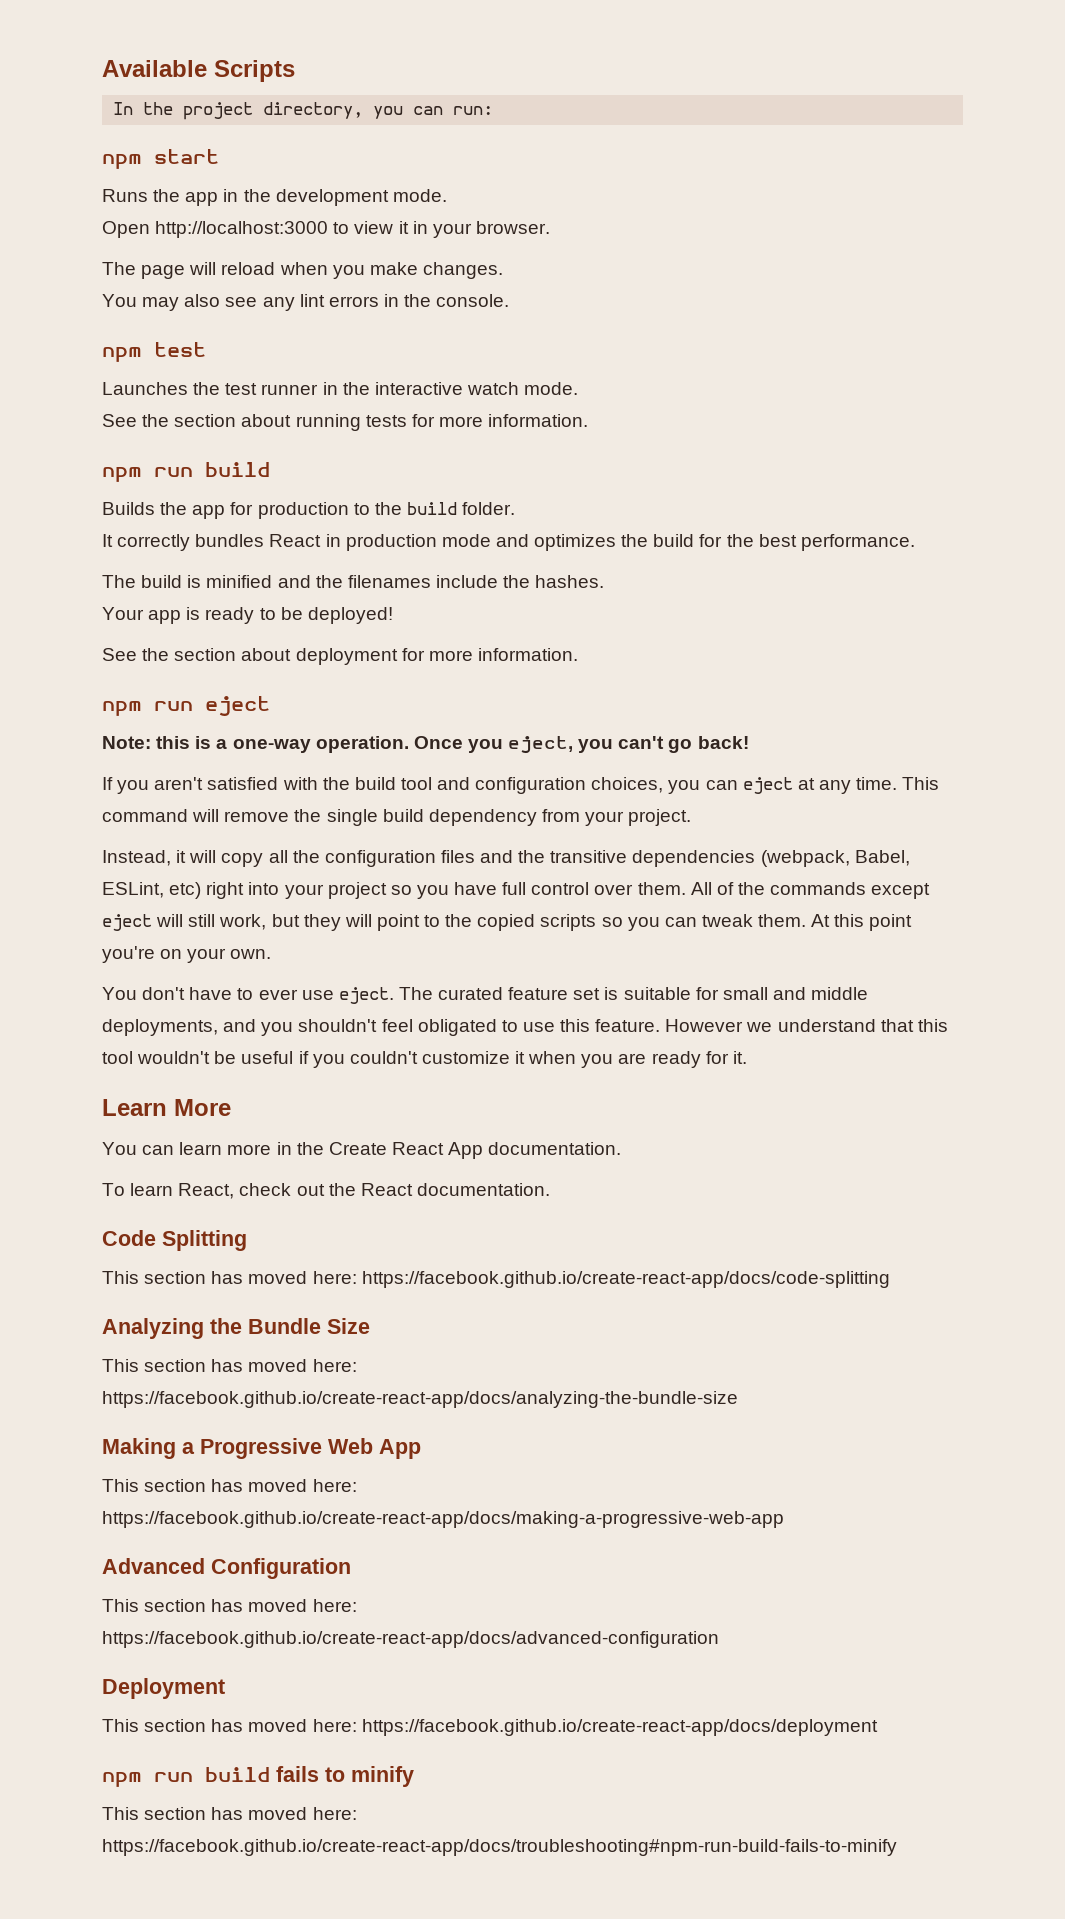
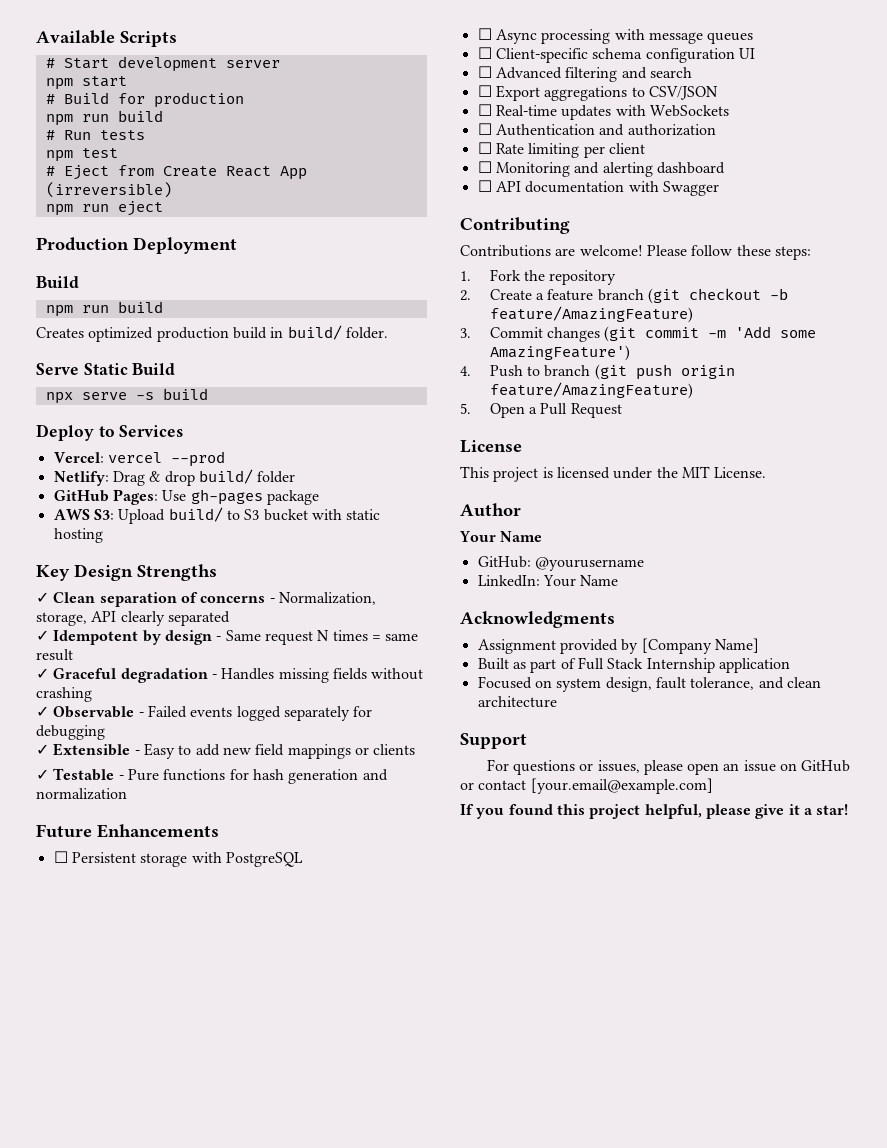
- In the project directory, you can run:
+ # Start development server
  npm start
- Runs the app in the development mode.
- Open http://localhost:3000 to view it in your browser.
- The page will reload when you make changes.
- You may also see any lint errors in the console.
+ # Build for production
+ npm run build
+ # Run tests
  npm test
- Launches the test runner in the interactive watch mode.
- See the section about running tests for more information.
+ # Eject from Create React App (irreversible)
+ npm run eject
+ Production Deployment
+ Build
  npm run build
- Builds the app for production to the build folder.
- It correctly bundles React in production mode and optimizes the build for the best performance.
- The build is minified and the filenames include the hashes.
- Your app is ready to be deployed!
- See the section about deployment for more information.
- npm run eject
- Note: this is a one-way operation. Once you eject, you can't go back!
- If you aren't satisfied with the build tool and configuration choices, you can eject at any time. This command will remove the single build dependency from your project.
- Instead, it will copy all the configuration files and the transitive dependencies (webpack, Babel, ESLint, etc) right into your project so you have full control over them. All of the commands except eject will still work, but they will point to the copied scripts so you can tweak them. At this point you're on your own.
- You don't have to ever use eject. The curated feature set is suitable for small and middle deployments, and you shouldn't feel obligated to use this feature. However we understand that this tool wouldn't be useful if you couldn't customize it when you are ready for it.
- Learn More
- You can learn more in the Create React App documentation.
- To learn React, check out the React documentation.
- Code Splitting
- This section has moved here: https://facebook.github.io/create-react-app/docs/code-splitting
- Analyzing the Bundle Size
- This section has moved here: https://facebook.github.io/create-react-app/docs/analyzing-the-bundle-size
- Making a Progressive Web App
- This section has moved here: https://facebook.github.io/create-react-app/docs/making-a-progressive-web-app
- Advanced Configuration
- This section has moved here: https://facebook.github.io/create-react-app/docs/advanced-configuration
- Deployment
- This section has moved here: https://facebook.github.io/create-react-app/docs/deployment
- npm run build fails to minify
- This section has moved here: https://facebook.github.io/create-react-app/docs/troubleshooting#npm-run-build-fails-to-minify
+ Creates optimized production build in build/ folder.
+ Serve Static Build
+ npx serve -s build
+ Deploy to Services
+ Vercel: vercel --prod
+ Netlify: Drag & drop build/ folder
+ GitHub Pages: Use gh-pages package
+ AWS S3: Upload build/ to S3 bucket with static hosting
+ Key Design Strengths
+ ✓ Clean separation of concerns - Normalization, storage, API clearly separated
+ ✓ Idempotent by design - Same request N times = same result
+ ✓ Graceful degradation - Handles missing fields without crashing
+ ✓ Observable - Failed events logged separately for debugging
+ ✓ Extensible - Easy to add new field mappings or clients
+ ✓ Testable - Pure functions for hash generation and normalization
+ Future Enhancements
+ ☐ Persistent storage with PostgreSQL
+ ☐ Async processing with message queues
+ ☐ Client-specific schema configuration UI
+ ☐ Advanced filtering and search
+ ☐ Export aggregations to CSV/JSON
+ ☐ Real-time updates with WebSockets
+ ☐ Authentication and authorization
+ ☐ Rate limiting per client
+ ☐ Monitoring and alerting dashboard
+ ☐ API documentation with Swagger
+ Contributing
+ Contributions are welcome! Please follow these steps:
+ 1. Fork the repository
+ 2. Create a feature branch (git checkout -b feature/AmazingFeature)
+ 3. Commit changes (git commit -m 'Add some AmazingFeature')
+ 4. Push to branch (git push origin feature/AmazingFeature)
+ 5. Open a Pull Request
+ License
+ This project is licensed under the MIT License.
+ Author
+ Your Name
+ GitHub: @yourusername
+ LinkedIn: Your Name
+ Acknowledgments
+ Assignment provided by [Company Name]
+ Built as part of Full Stack Internship application
+ Focused on system design, fault tolerance, and clean architecture
+ Support
+ For questions or issues, please open an issue on GitHub or contact [your.email@example.com]
+ If you found this project helpful, please give it a star!

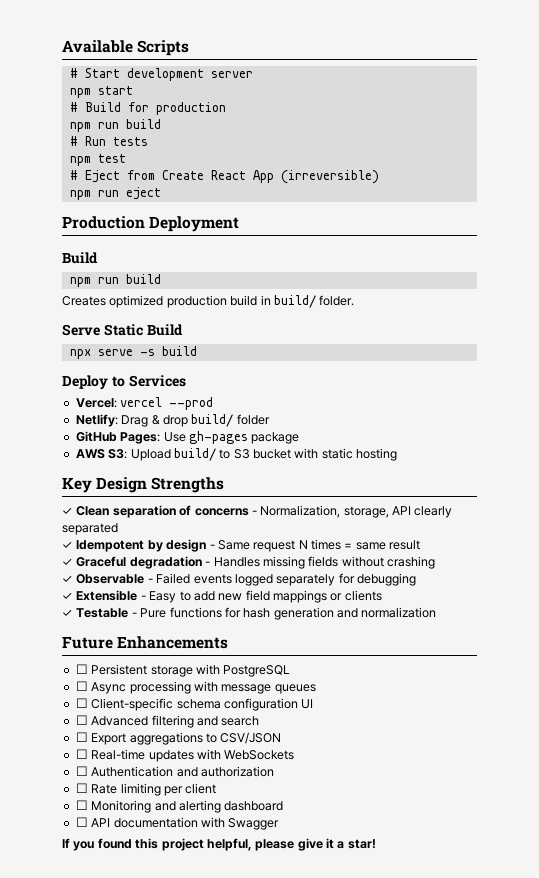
- Contributing
- Contributions are welcome! Please follow these steps:
- 1. Fork the repository
- 2. Create a feature branch (git checkout -b feature/AmazingFeature)
- 3. Commit changes (git commit -m 'Add some AmazingFeature')
- 4. Push to branch (git push origin feature/AmazingFeature)
- 5. Open a Pull Request
- License
- This project is licensed under the MIT License.
- Author
- Your Name
- GitHub: @yourusername
- LinkedIn: Your Name
- Acknowledgments
- Assignment provided by [Company Name]
- Built as part of Full Stack Internship application
- Focused on system design, fault tolerance, and clean architecture
- Support
- For questions or issues, please open an issue on GitHub or contact [your.email@example.com]

